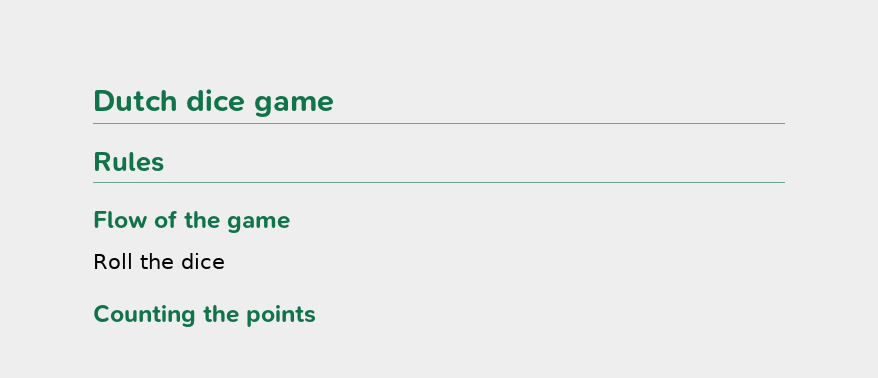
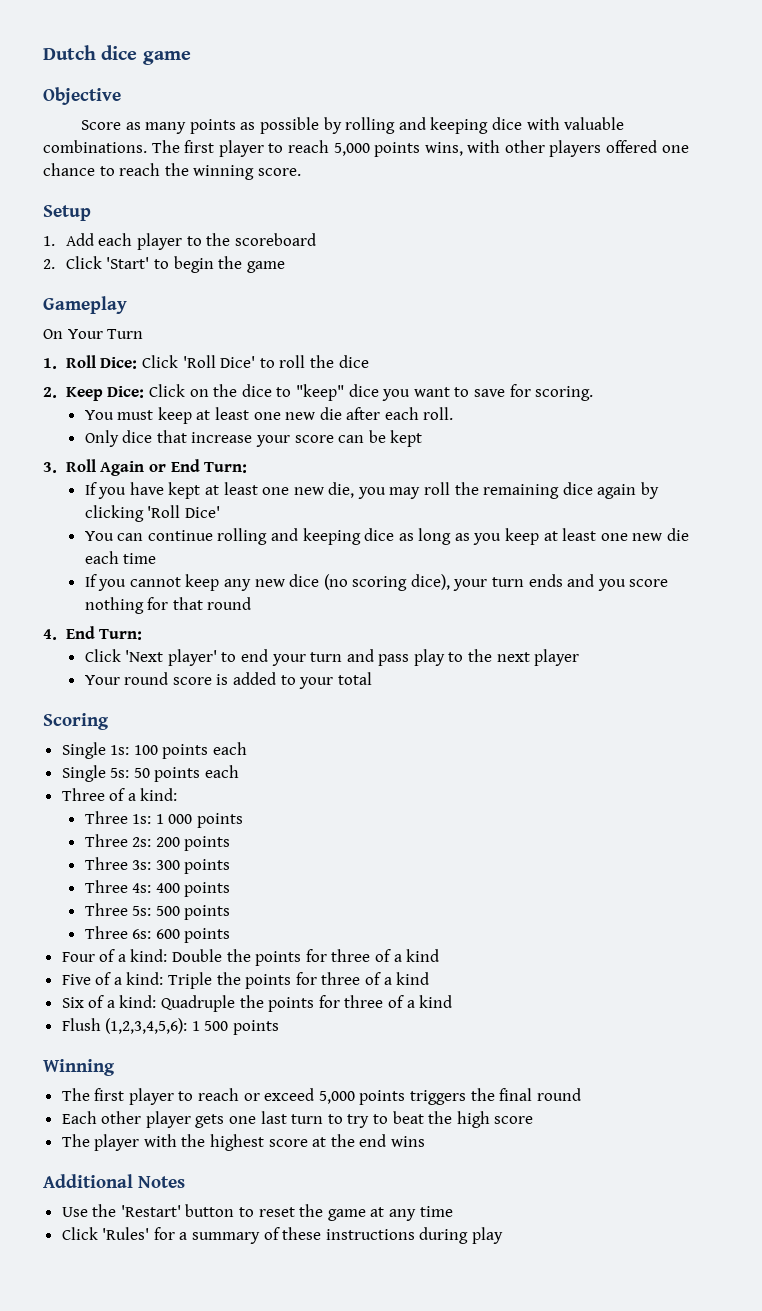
- Rules
- Flow of the game
- Roll the dice
- Counting the points
+ Objective
+ Score as many points as possible by rolling and keeping dice with valuable combinations. The first player to reach 5,000 points wins, with other players offered one chance to reach the winning score.
+ Setup
+ 1. Add each player to the scoreboard
+ 2. Click 'Start' to begin the game
+ Gameplay
+ On Your Turn
+ 1. Roll Dice: Click 'Roll Dice' to roll the dice
+ 2. Keep Dice: Click on the dice to "keep" dice you want to save for scoring.
+ You must keep at least one new die after each roll.
+ Only dice that increase your score can be kept
+ 3. Roll Again or End Turn:
+ If you have kept at least one new die, you may roll the remaining dice again by clicking 'Roll Dice'
+ You can continue rolling and keeping dice as long as you keep at least one new die each time
+ If you cannot keep any new dice (no scoring dice), your turn ends and you score nothing for that round
+ 4. End Turn:
+ Click 'Next player' to end your turn and pass play to the next player
+ Your round score is added to your total
+ Scoring
+ Single 1s: 100 points each
+ Single 5s: 50 points each
+ Three of a kind:
+ Three 1s: 1 000 points
+ Three 2s: 200 points
+ Three 3s: 300 points
+ Three 4s: 400 points
+ Three 5s: 500 points
+ Three 6s: 600 points
+ Four of a kind: Double the points for three of a kind
+ Five of a kind: Triple the points for three of a kind
+ Six of a kind: Quadruple the points for three of a kind
+ Flush (1,2,3,4,5,6): 1 500 points
+ Winning
+ The first player to reach or exceed 5,000 points triggers the final round
+ Each other player gets one last turn to try to beat the high score
+ The player with the highest score at the end wins
+ Additional Notes
+ Use the 'Restart' button to reset the game at any time
+ Click 'Rules' for a summary of these instructions during play

